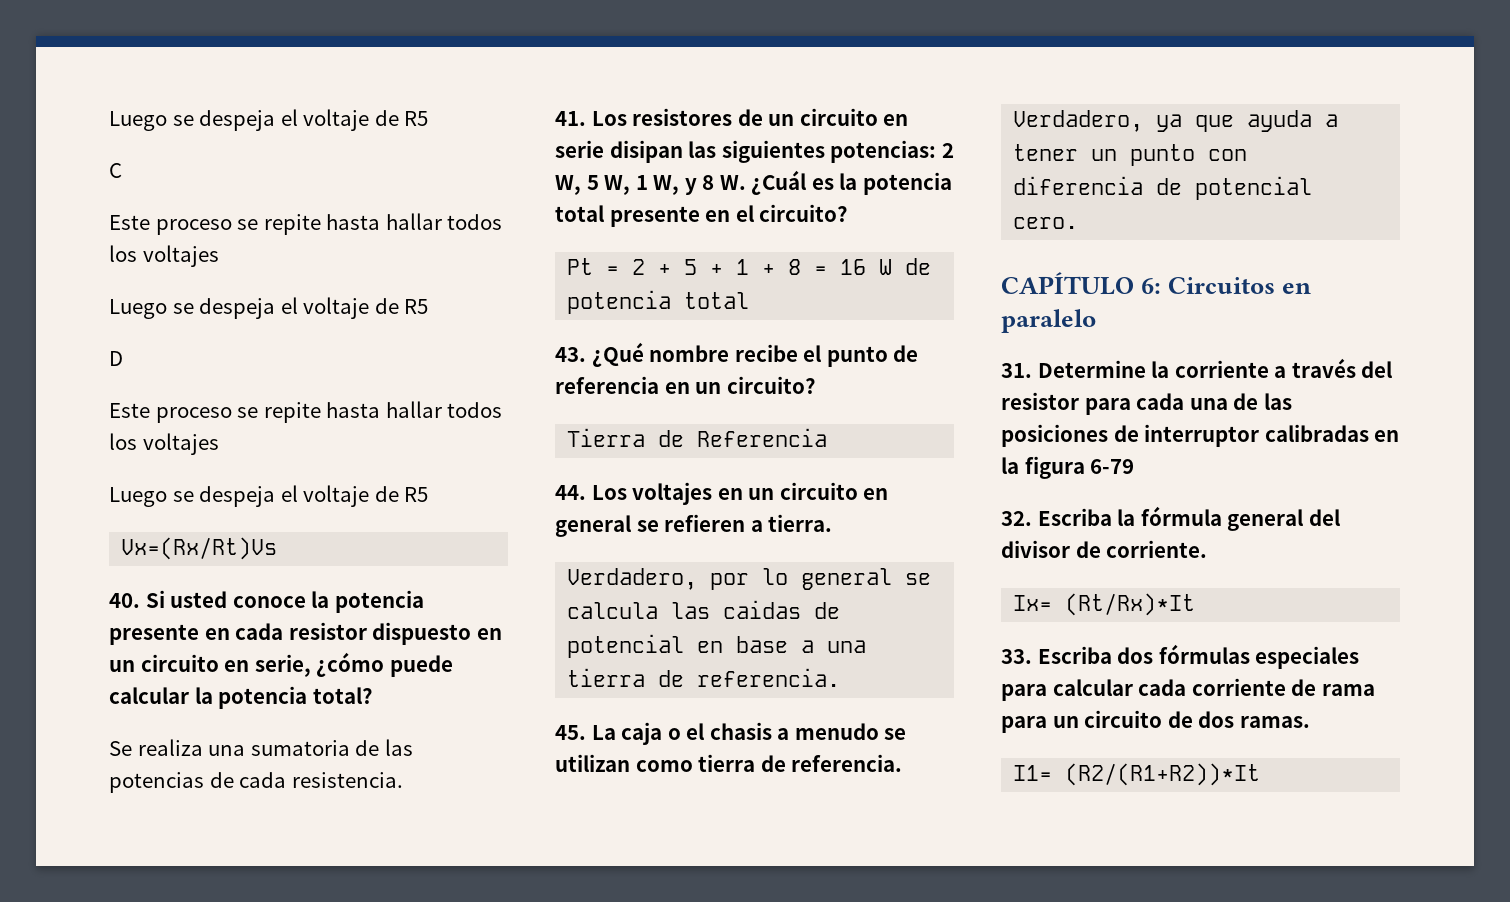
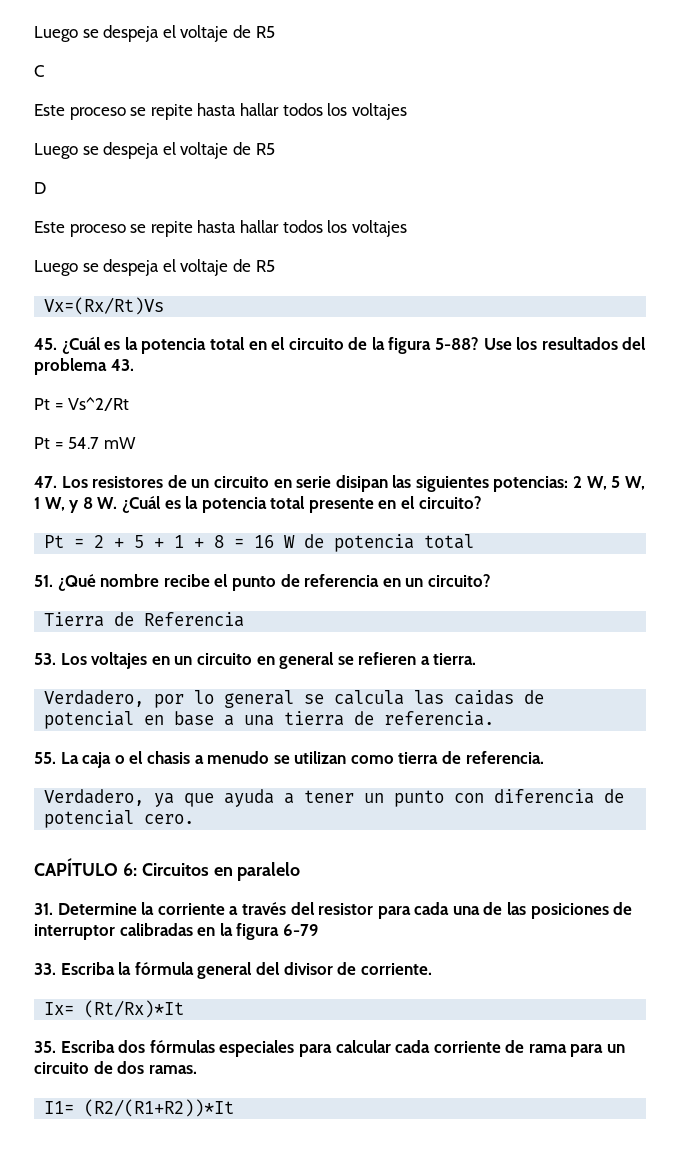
- 40. Si usted conoce la potencia presente en cada resistor dispuesto en un circuito en serie, ¿cómo puede calcular la potencia total?
- Se realiza una sumatoria de las potencias de cada resistencia.
- 41. Los resistores de un circuito en serie disipan las siguientes potencias: 2 W, 5 W, 1 W, y 8 W. ¿Cuál es la potencia total presente en el circuito?
+ 45. ¿Cuál es la potencia total en el circuito de la figura 5-88? Use los resultados del problema 43.
+ Pt = Vs^2/Rt
+ Pt = 54.7 mW
+ 47. Los resistores de un circuito en serie disipan las siguientes potencias: 2 W, 5 W, 1 W, y 8 W. ¿Cuál es la potencia total presente en el circuito?
- 43. ¿Qué nombre recibe el punto de referencia en un circuito?
+ 51. ¿Qué nombre recibe el punto de referencia en un circuito?
- 44. Los voltajes en un circuito en general se refieren a tierra.
+ 53. Los voltajes en un circuito en general se refieren a tierra.
- 45. La caja o el chasis a menudo se utilizan como tierra de referencia.
+ 55. La caja o el chasis a menudo se utilizan como tierra de referencia.
- 32. Escriba la fórmula general del divisor de corriente.
+ 33. Escriba la fórmula general del divisor de corriente.
- 33. Escriba dos fórmulas especiales para calcular cada corriente de rama para un circuito de dos ramas.
+ 35. Escriba dos fórmulas especiales para calcular cada corriente de rama para un circuito de dos ramas.

